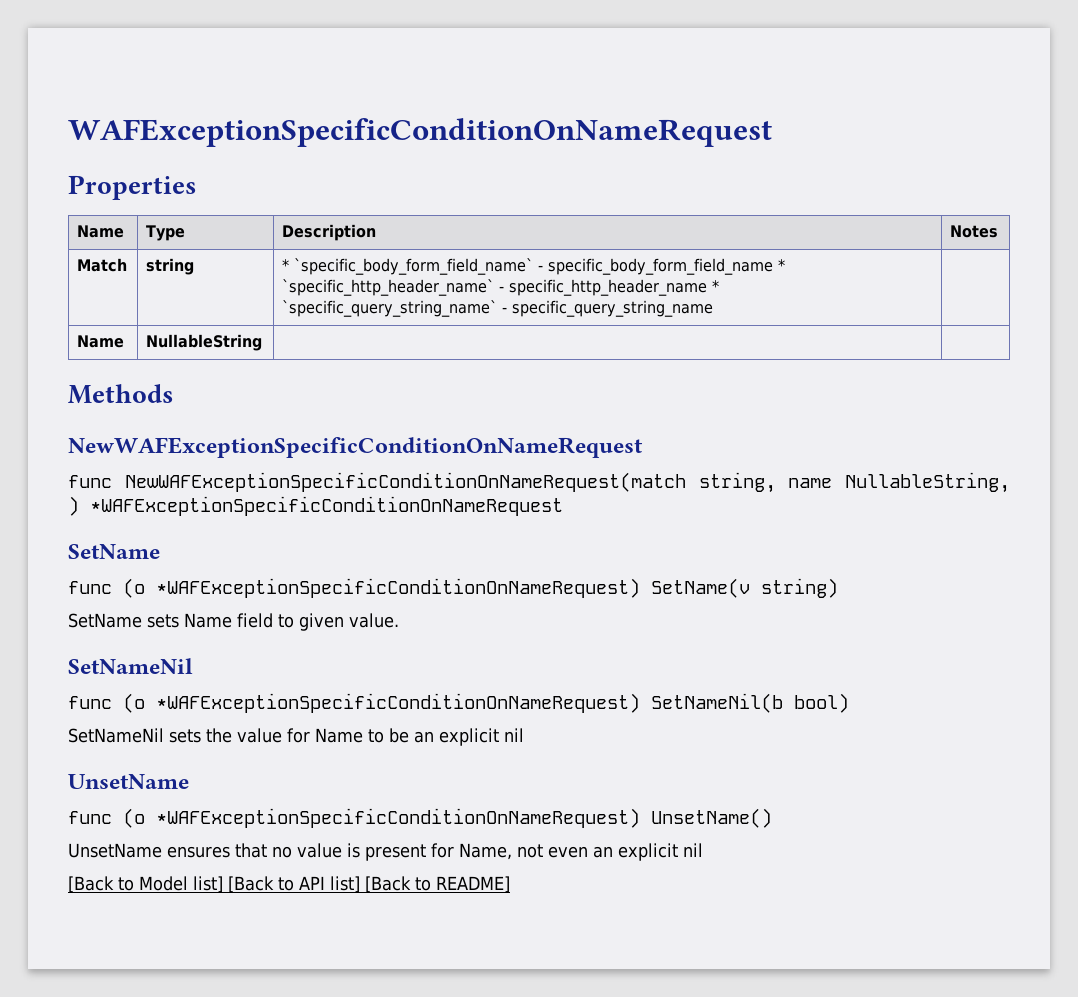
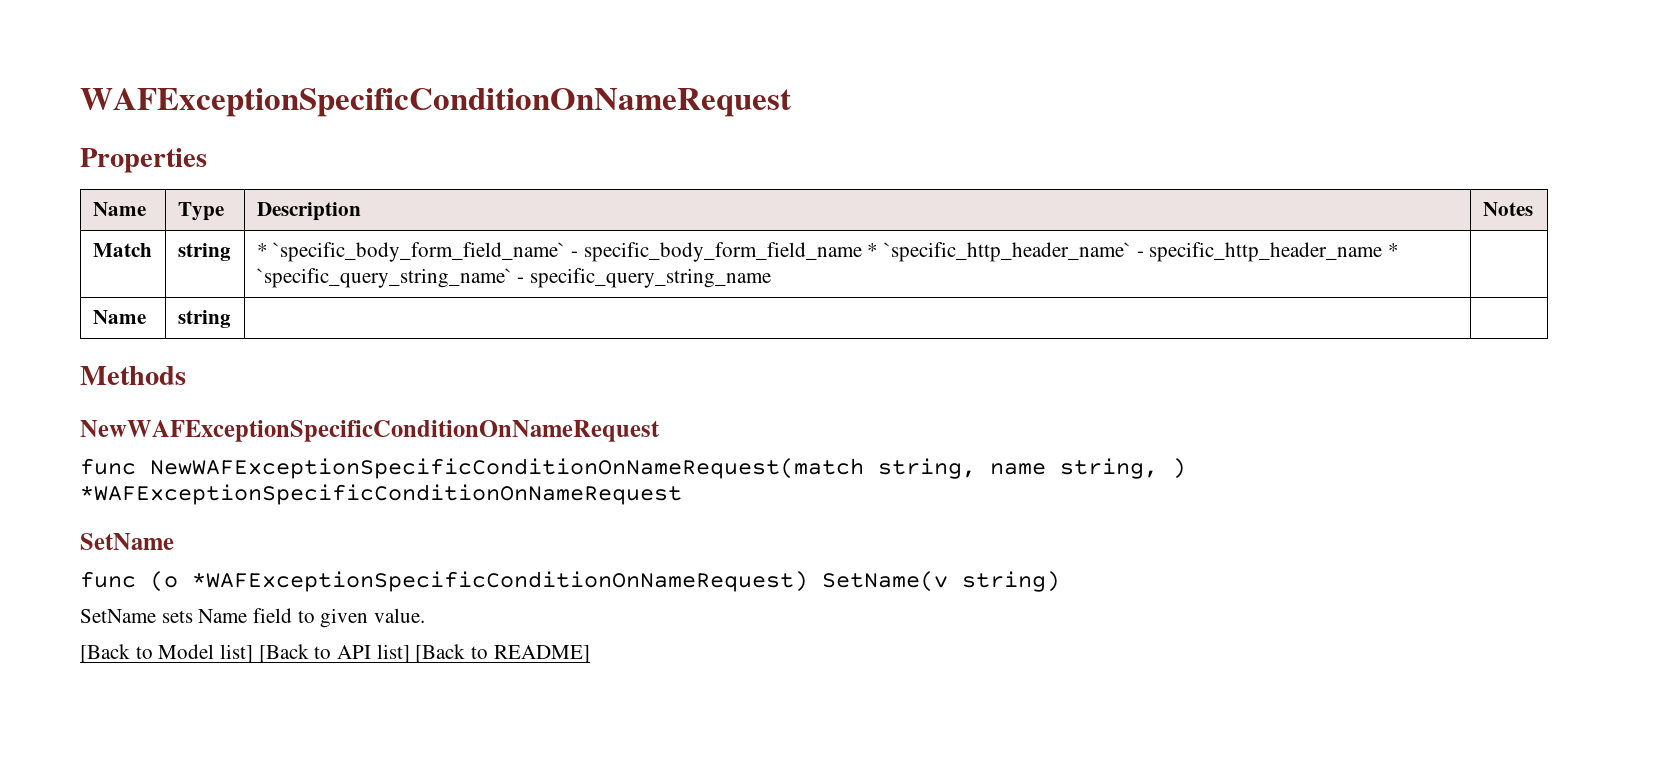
- Name | NullableString | |
+ Name | string | |
- func NewWAFExceptionSpecificConditionOnNameRequest(match string, name NullableString, ) *WAFExceptionSpecificConditionOnNameRequest
+ func NewWAFExceptionSpecificConditionOnNameRequest(match string, name string, ) *WAFExceptionSpecificConditionOnNameRequest
  SetName sets Name field to given value.
- SetNameNil
- func (o *WAFExceptionSpecificConditionOnNameRequest) SetNameNil(b bool)
- SetNameNil sets the value for Name to be an explicit nil
- UnsetName
- func (o *WAFExceptionSpecificConditionOnNameRequest) UnsetName()
- UnsetName ensures that no value is present for Name, not even an explicit nil

